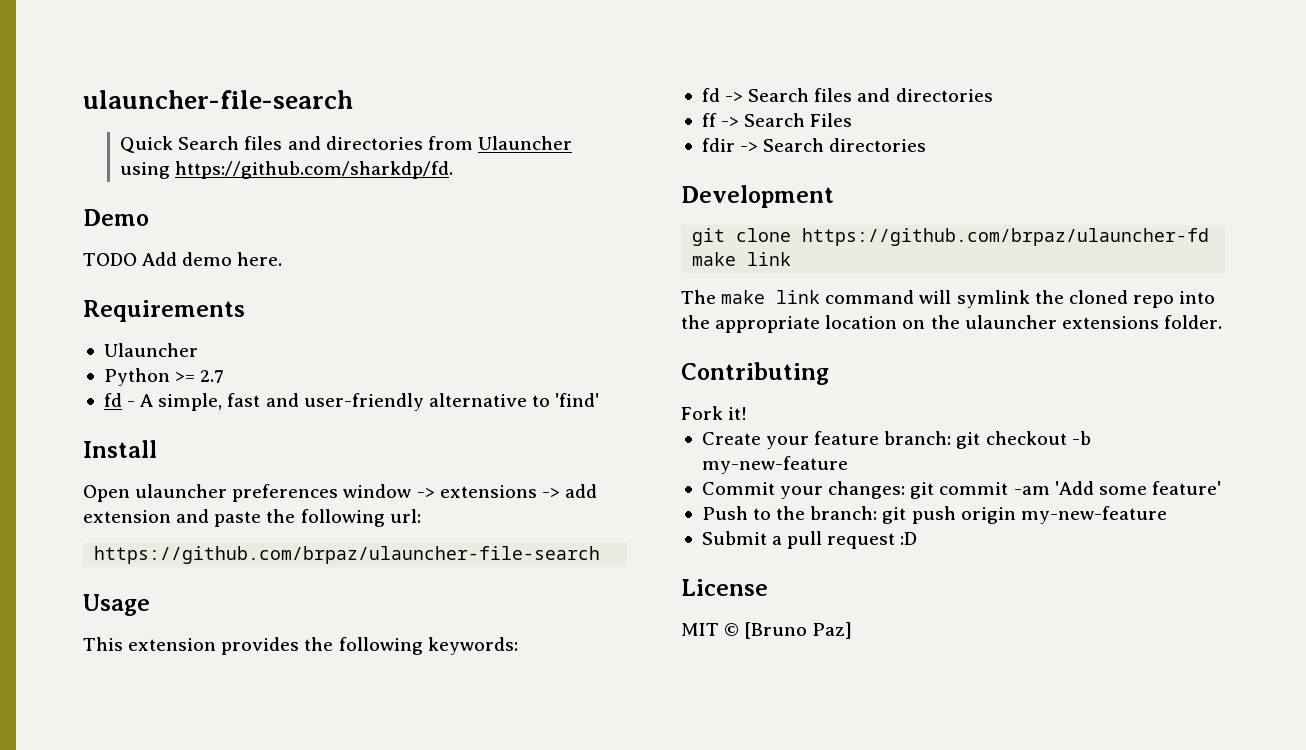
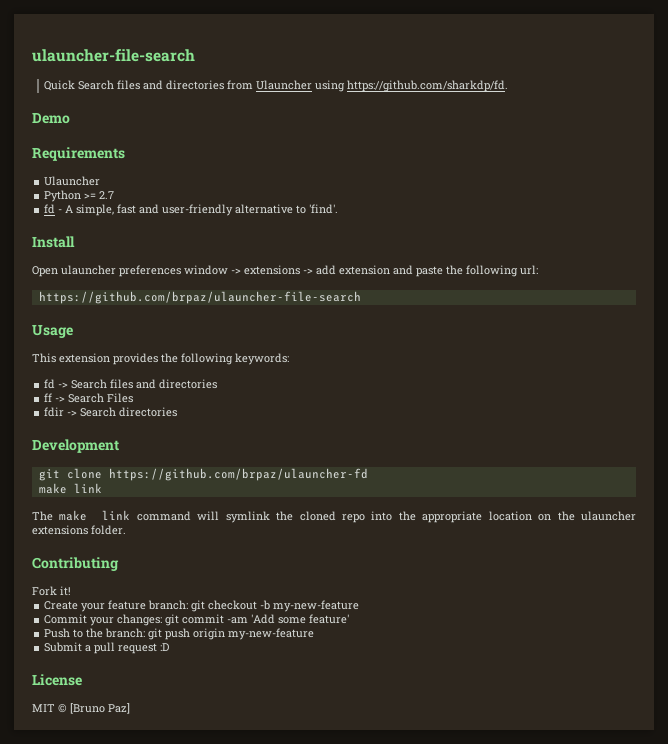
- TODO Add demo here.
- fd - A simple, fast and user-friendly alternative to 'find'
+ fd - A simple, fast and user-friendly alternative to 'find'.

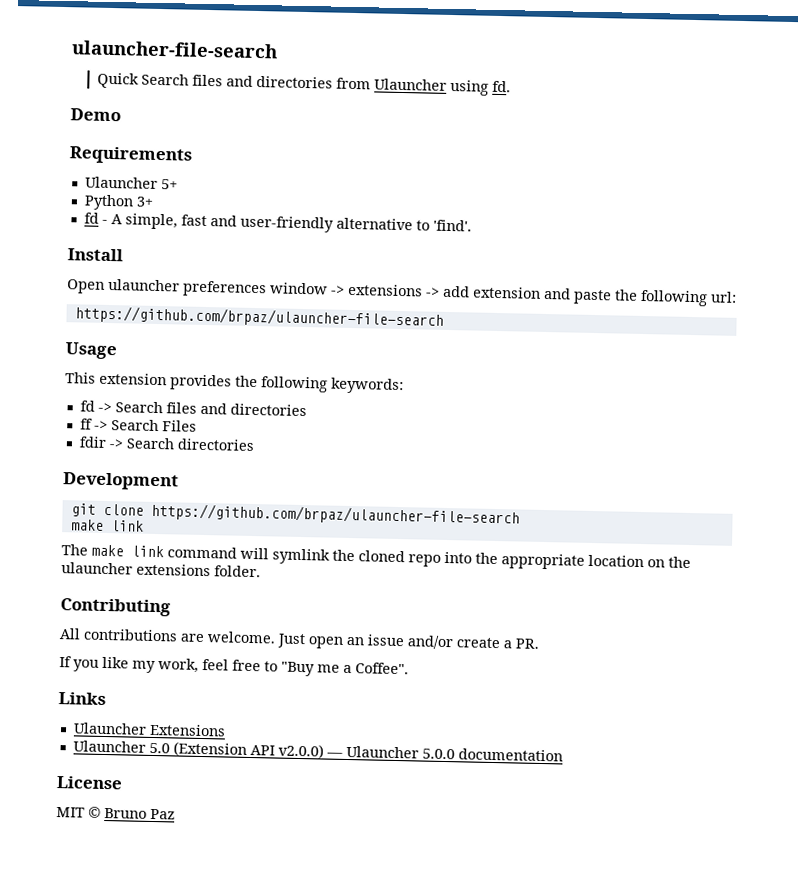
- Quick Search files and directories from Ulauncher using https://github.com/sharkdp/fd.
+ Quick Search files and directories from Ulauncher using fd.
  Requirements
- Ulauncher
+ Ulauncher 5+
- Python >= 2.7
+ Python 3+
- git clone https://github.com/brpaz/ulauncher-fd
+ git clone https://github.com/brpaz/ulauncher-file-search
- Fork it!
- Create your feature branch: git checkout -b my-new-feature
- Commit your changes: git commit -am 'Add some feature'
- Push to the branch: git push origin my-new-feature
- Submit a pull request :D
+ All contributions are welcome. Just open an issue and/or create a PR.
+ If you like my work, feel free to "Buy me a Coffee".
+ Links
+ Ulauncher Extensions
+ Ulauncher 5.0 (Extension API v2.0.0) — Ulauncher 5.0.0 documentation
- MIT © [Bruno Paz]
+ MIT © Bruno Paz

